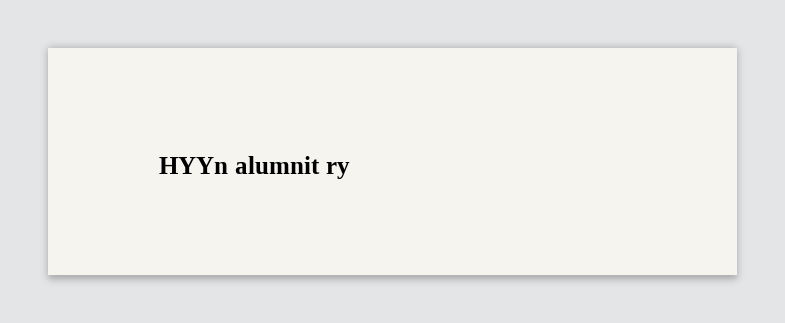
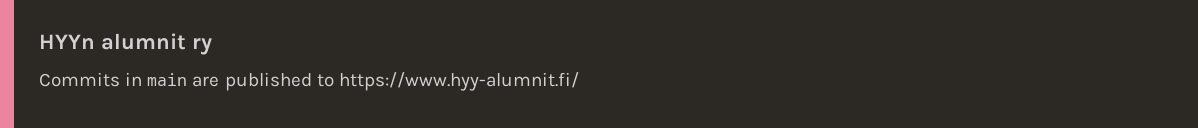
+ Commits in main are published to https://www.hyy-alumnit.fi/

